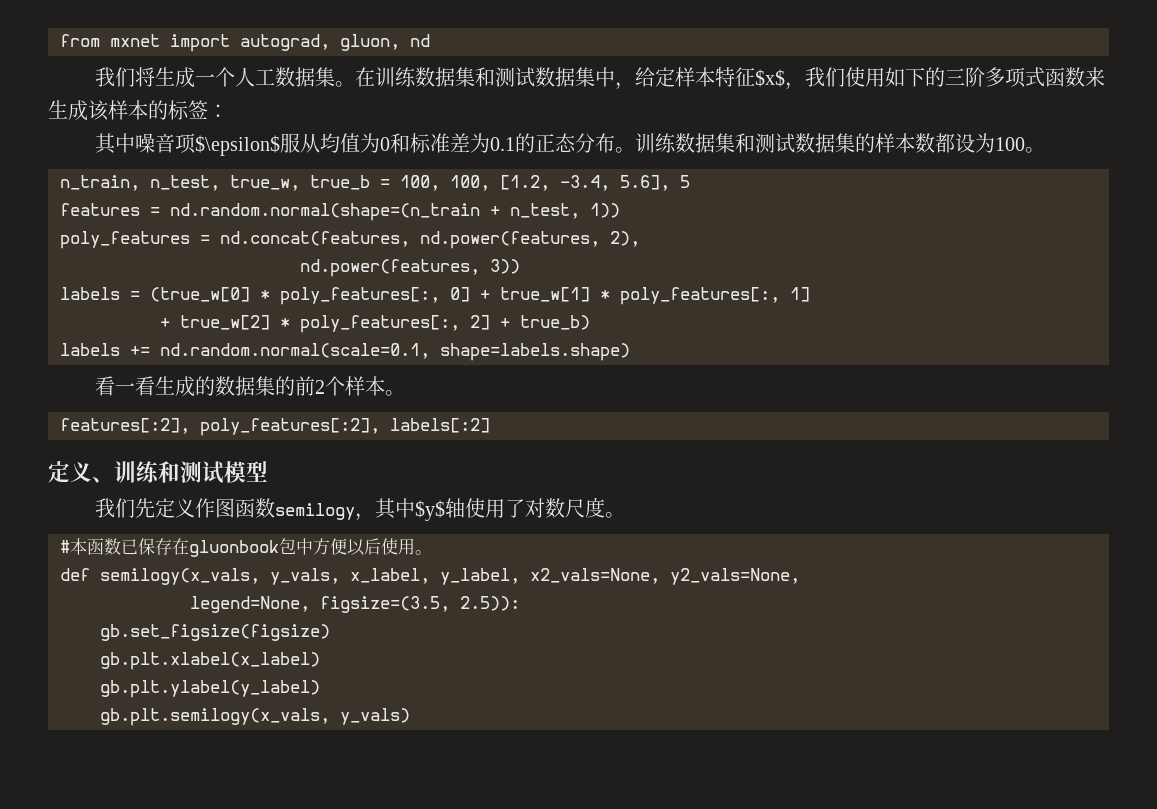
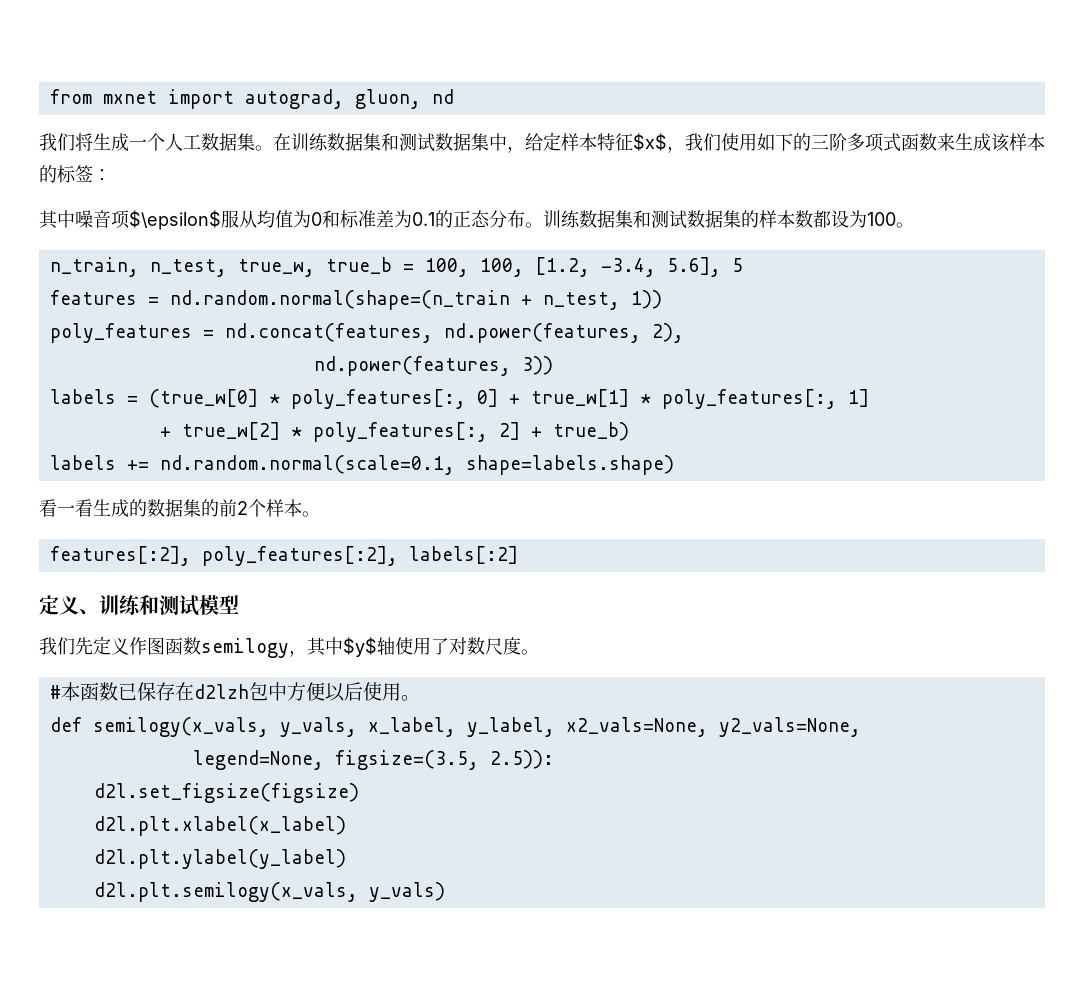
- #本函数已保存在gluonbook包中方便以后使用。
+ #本函数已保存在d2lzh包中方便以后使用。
- gb.set_figsize(figsize)
- gb.plt.xlabel(x_label)
- gb.plt.ylabel(y_label)
- gb.plt.semilogy(x_vals, y_vals)
+ d2l.set_figsize(figsize)
+ d2l.plt.xlabel(x_label)
+ d2l.plt.ylabel(y_label)
+ d2l.plt.semilogy(x_vals, y_vals)

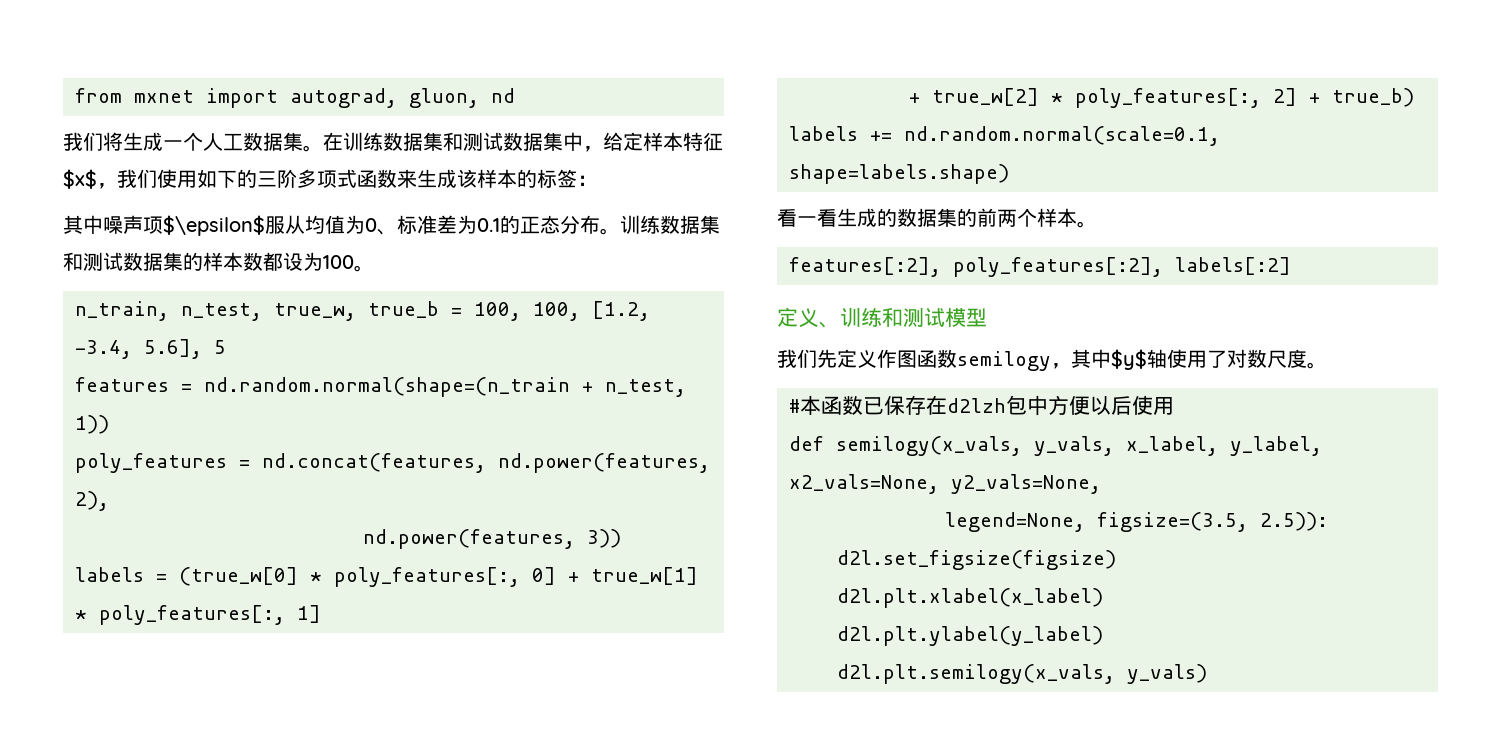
- 其中噪音项$\epsilon$服从均值为0和标准差为0.1的正态分布。
+ 其中噪声项$\epsilon$服从均值为0、标准差为0.1的正态分布。
- 看一看生成的数据集的前2个样本。
+ 看一看生成的数据集的前两个样本。
- #本函数已保存在d2lzh包中方便以后使用。
+ #本函数已保存在d2lzh包中方便以后使用

